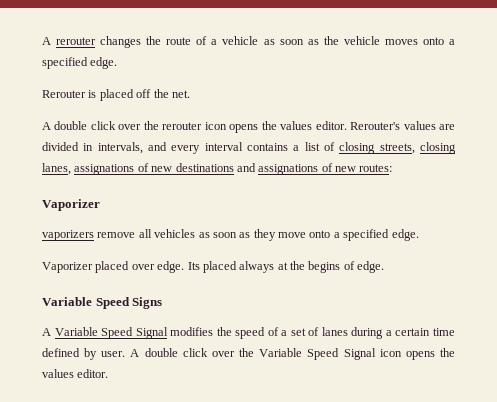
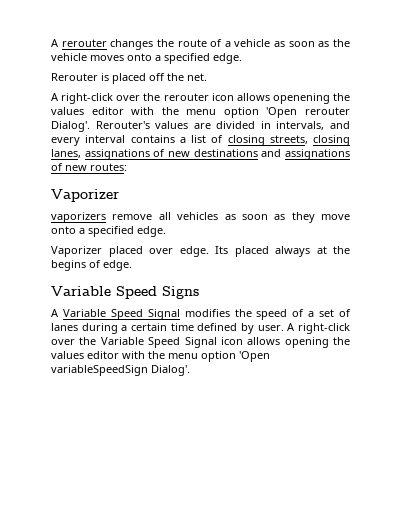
- A double click over the rerouter icon opens the values editor.
+ A right-click over the rerouter icon allows openening the values editor with the menu option 'Open rerouter Dialog'.
- A double click over the Variable Speed Signal icon opens the values editor.
+ A right-click over the Variable Speed Signal icon allows opening the values editor with the menu option 'Open variableSpeedSign Dialog'.

